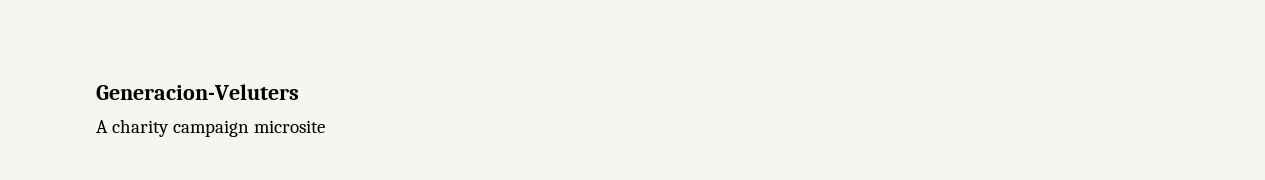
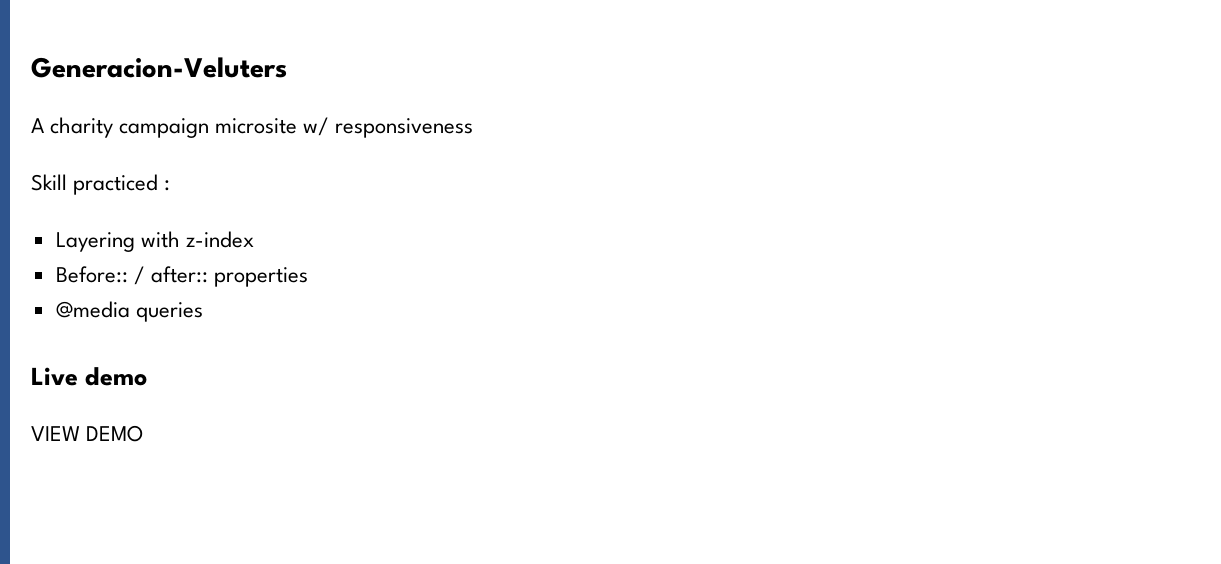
- A charity campaign microsite
+ A charity campaign microsite w/ responsiveness
+ Skill practiced :
+ Layering with z-index
+ Before:: / after:: properties
+ @media queries
+ Live demo
+ VIEW DEMO

